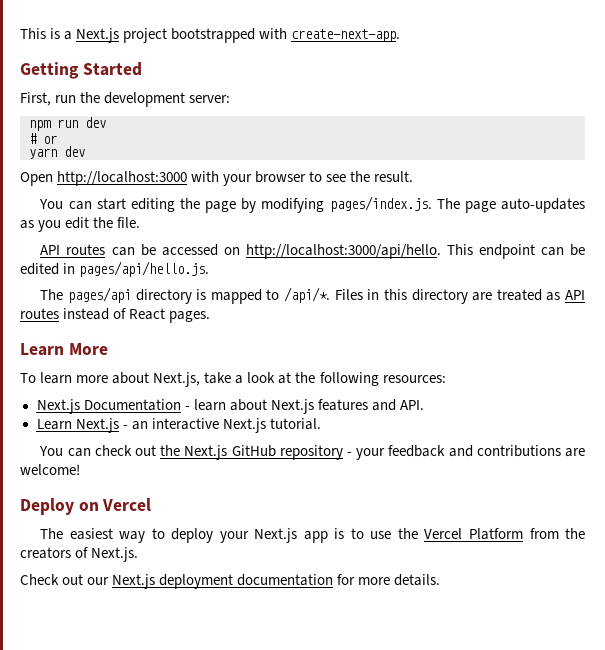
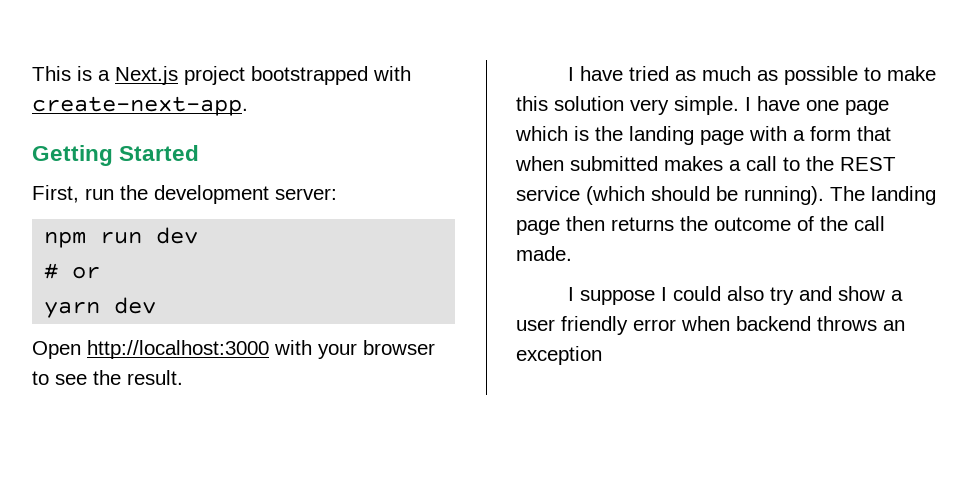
- You can start editing the page by modifying pages/index.js. The page auto-updates as you edit the file.
- API routes can be accessed on http://localhost:3000/api/hello. This endpoint can be edited in pages/api/hello.js.
- The pages/api directory is mapped to /api/*. Files in this directory are treated as API routes instead of React pages.
- Learn More
- To learn more about Next.js, take a look at the following resources:
- Next.js Documentation - learn about Next.js features and API.
- Learn Next.js - an interactive Next.js tutorial.
- You can check out the Next.js GitHub repository - your feedback and contributions are welcome!
- Deploy on Vercel
- The easiest way to deploy your Next.js app is to use the Vercel Platform from the creators of Next.js.
- Check out our Next.js deployment documentation for more details.
+ I have tried as much as possible to make this solution very simple. I have one page which is the landing page with a form that when submitted makes a call to the REST service (which should be running). The landing page then returns the outcome of the call made.
+ I suppose I could also try and show a user friendly error when backend throws an exception

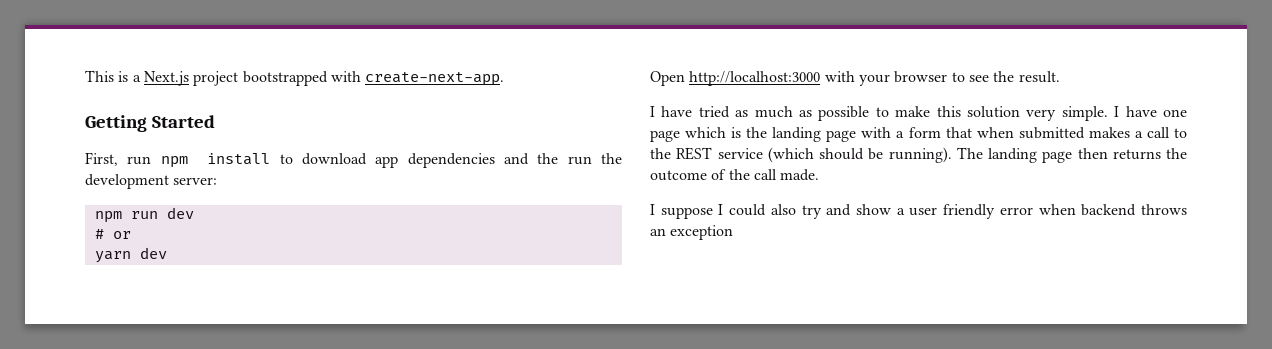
- First, run the development server:
+ First, run npm install to download app dependencies and the run the development server:

